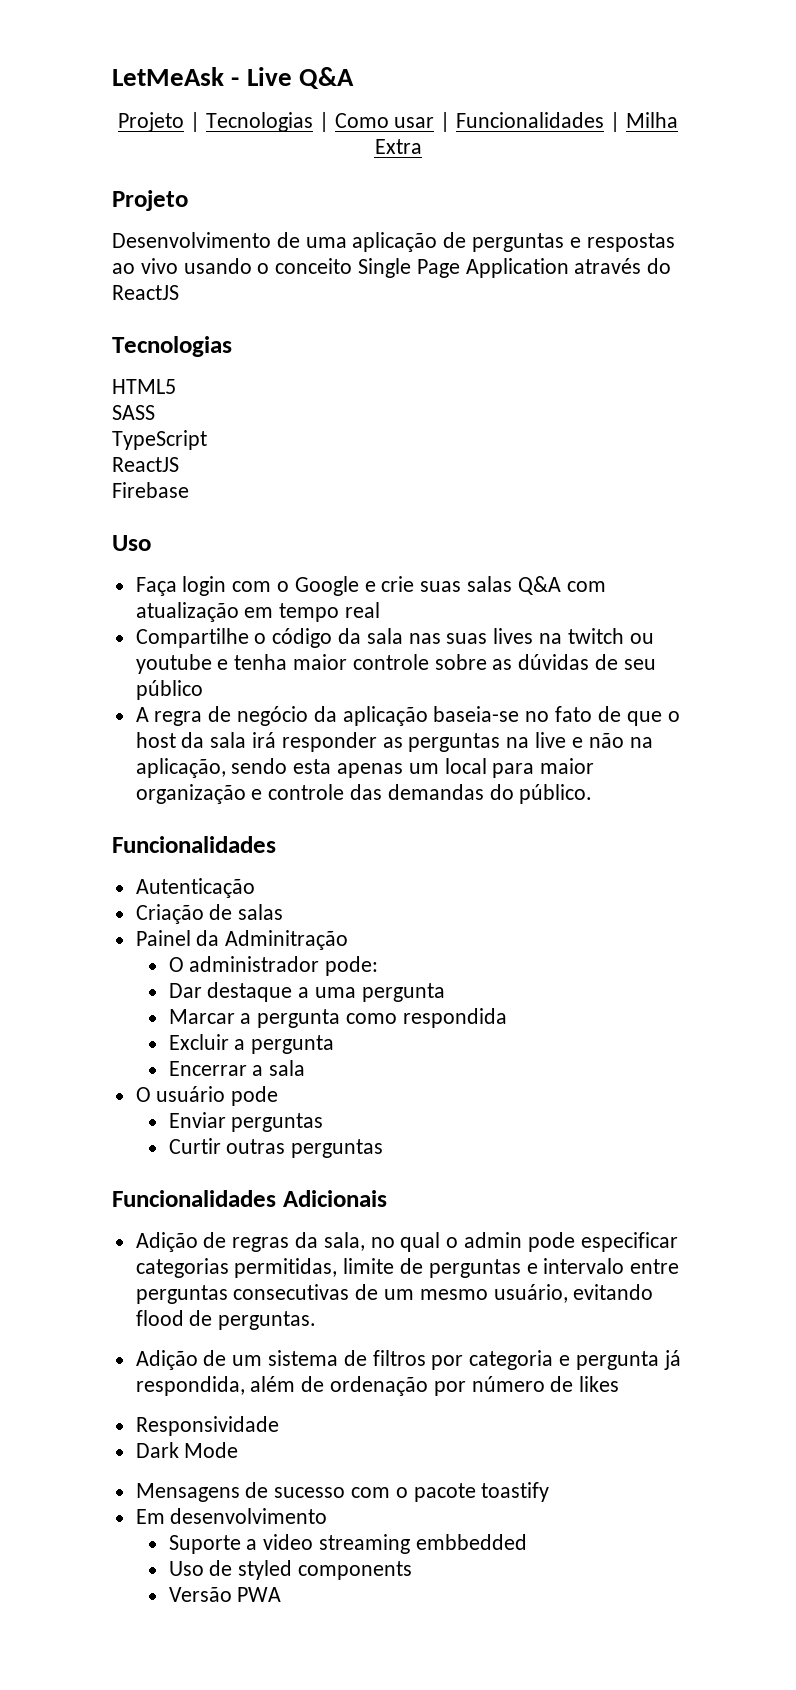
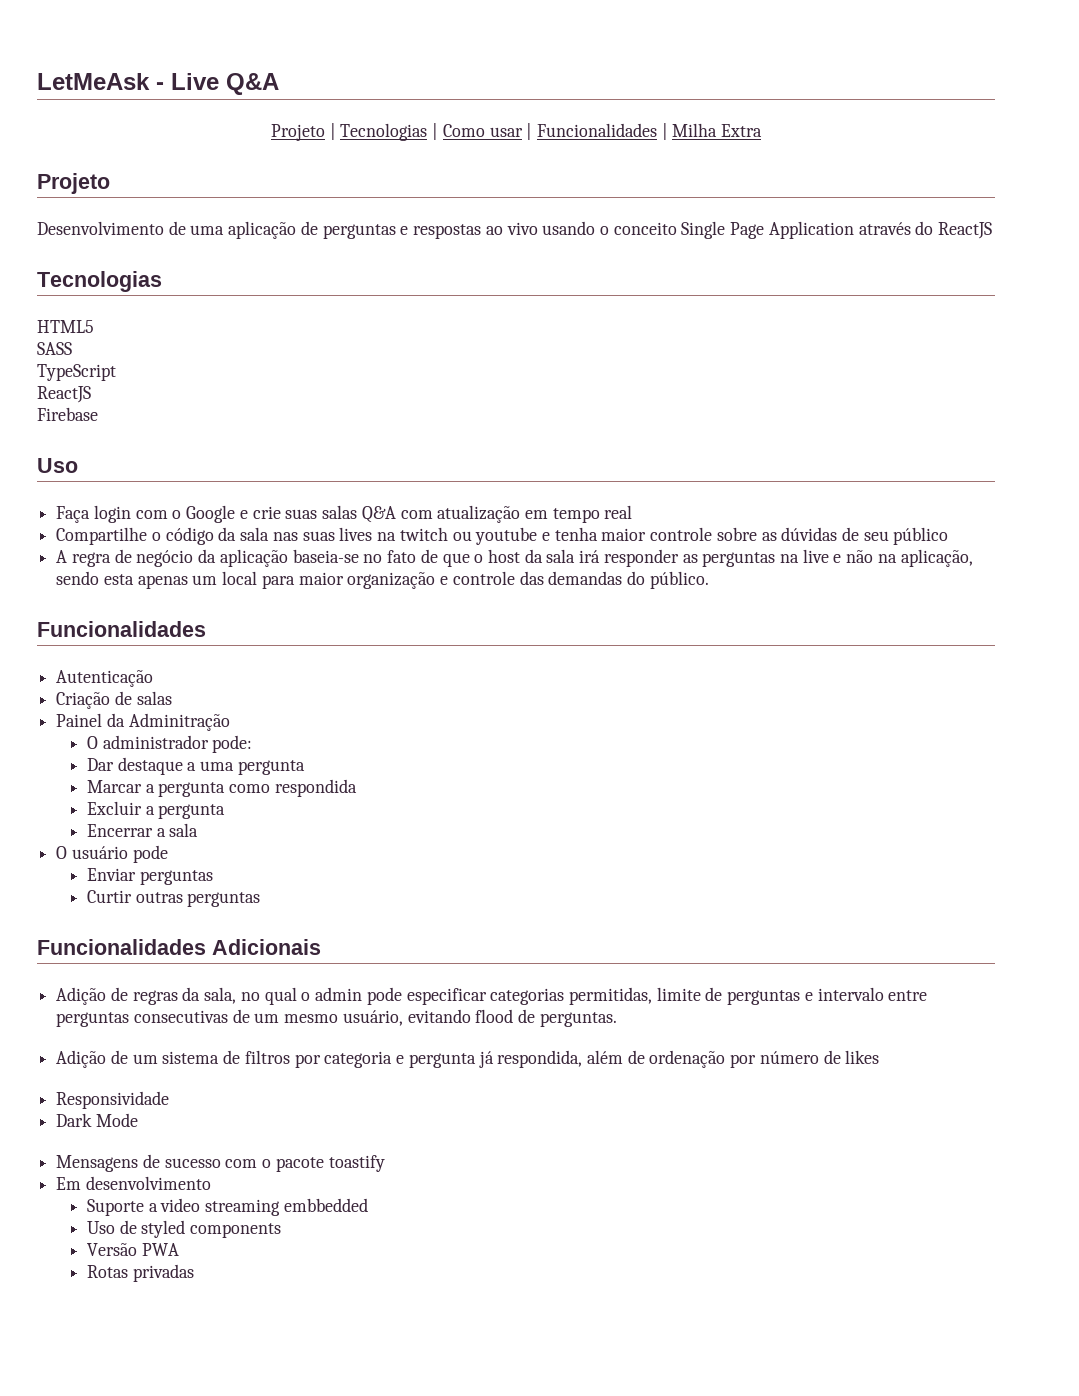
+ Rotas privadas

